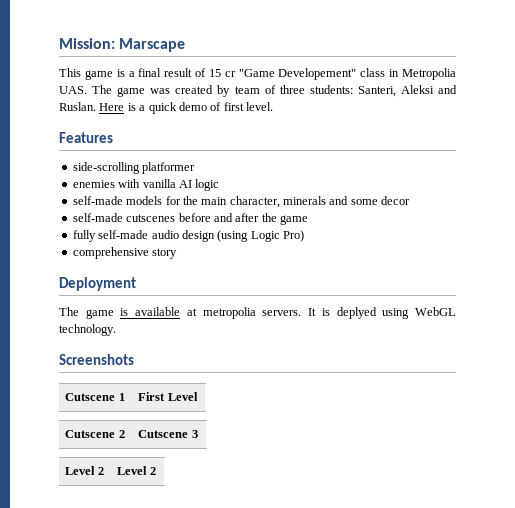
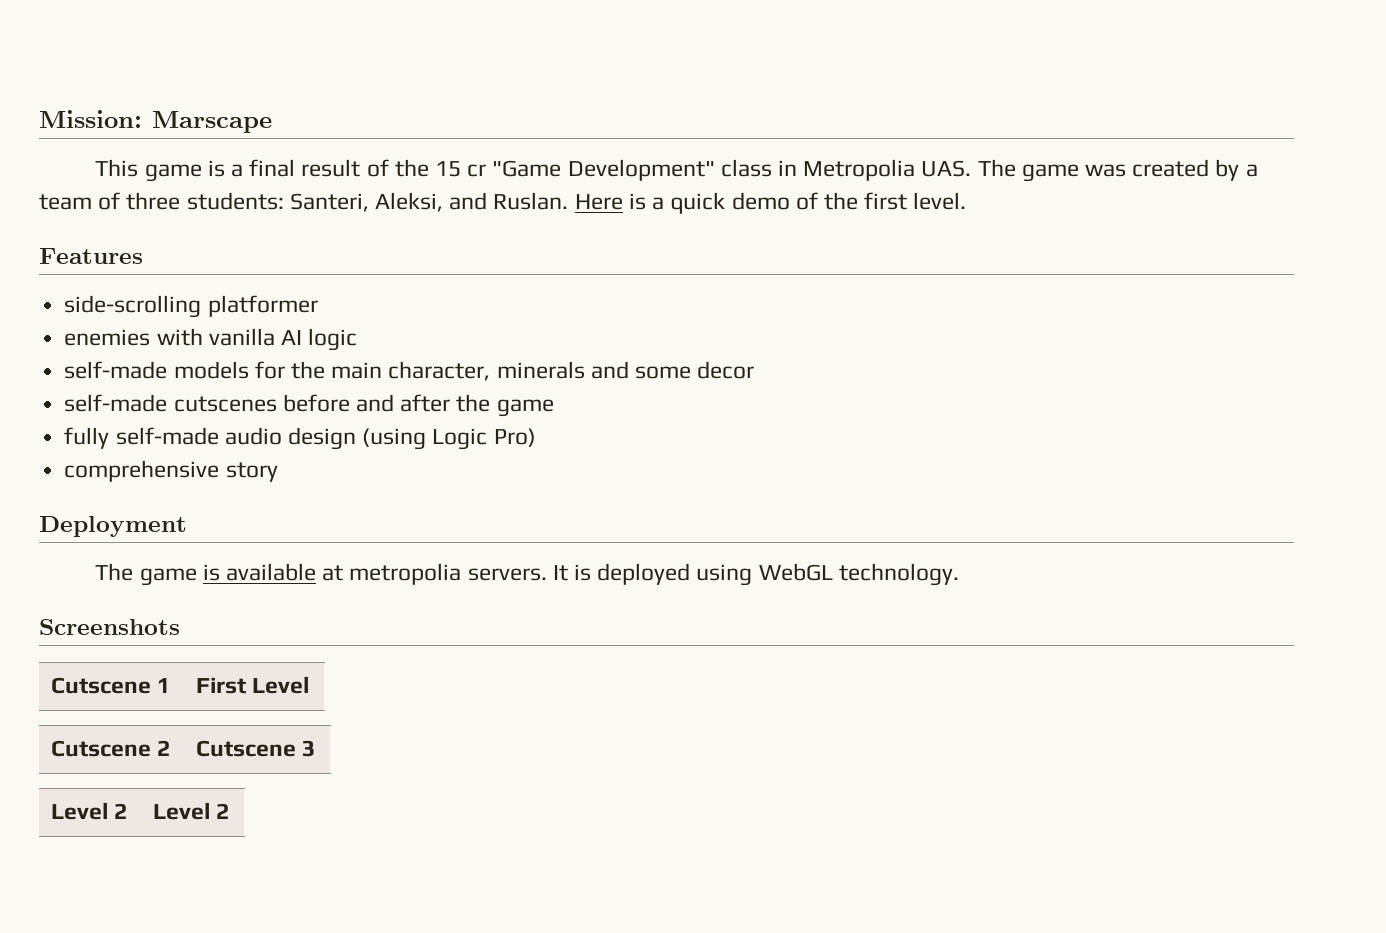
- This game is a final result of 15 cr "Game Developement" class in Metropolia UAS. The game was created by team of three students: Santeri, Aleksi and Ruslan.
+ This game is a final result of the 15 cr "Game Development" class in Metropolia UAS. The game was created by a team of three students: Santeri, Aleksi, and Ruslan.
- Here is a quick demo of first level.
+ Here is a quick demo of the first level.
- It is deplyed using WebGL technology.
+ It is deployed using WebGL technology.

